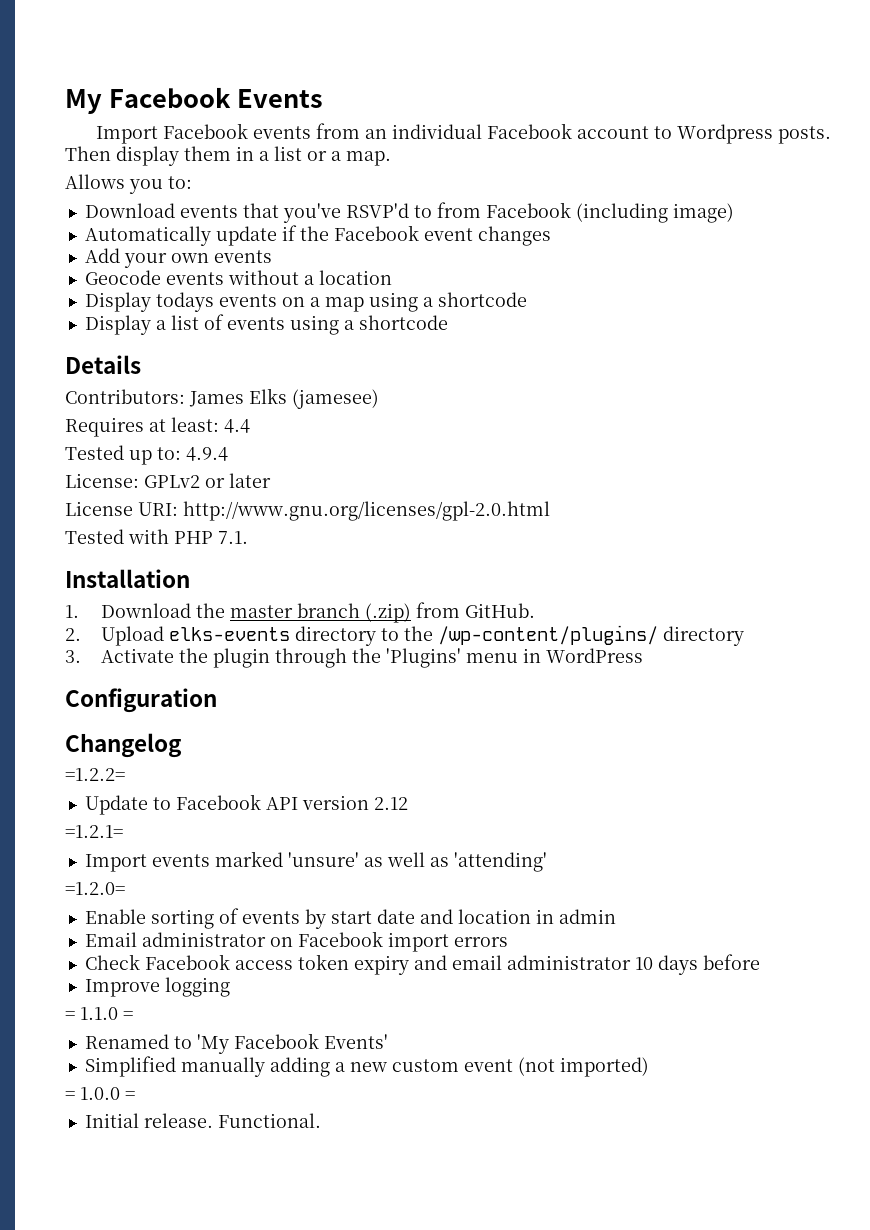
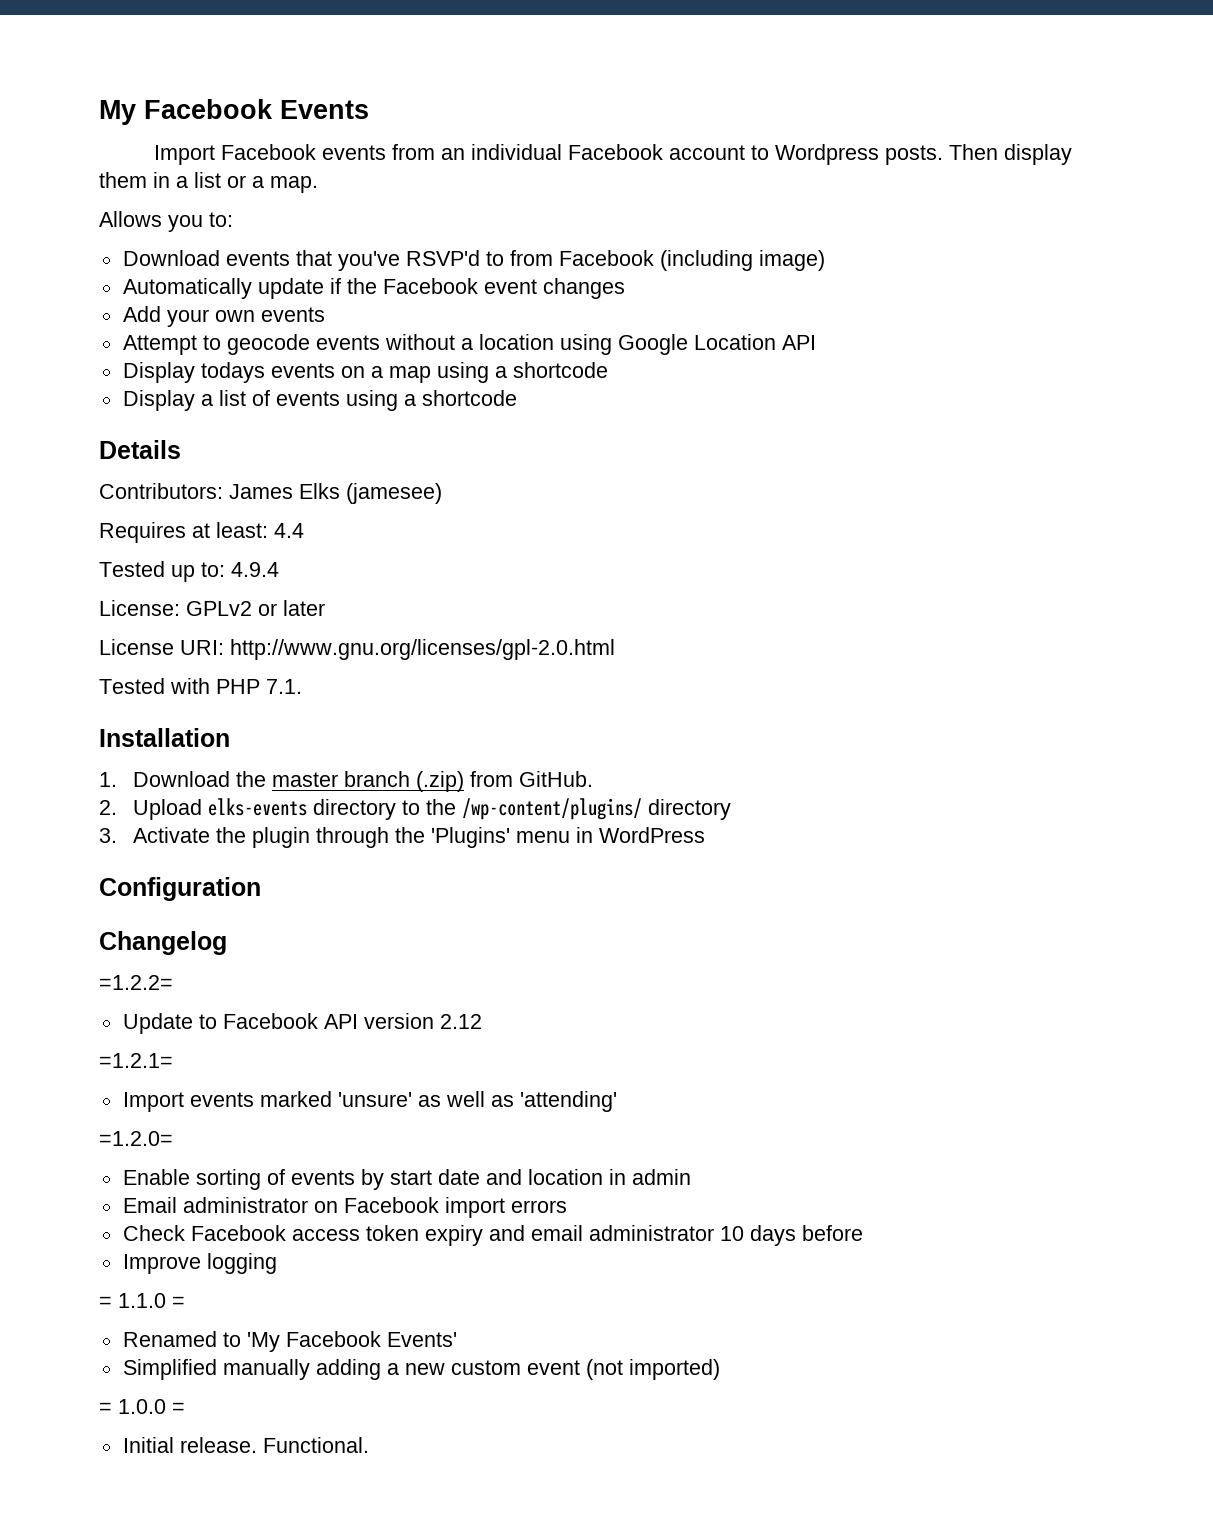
- Geocode events without a location
+ Attempt to geocode events without a location using Google Location API

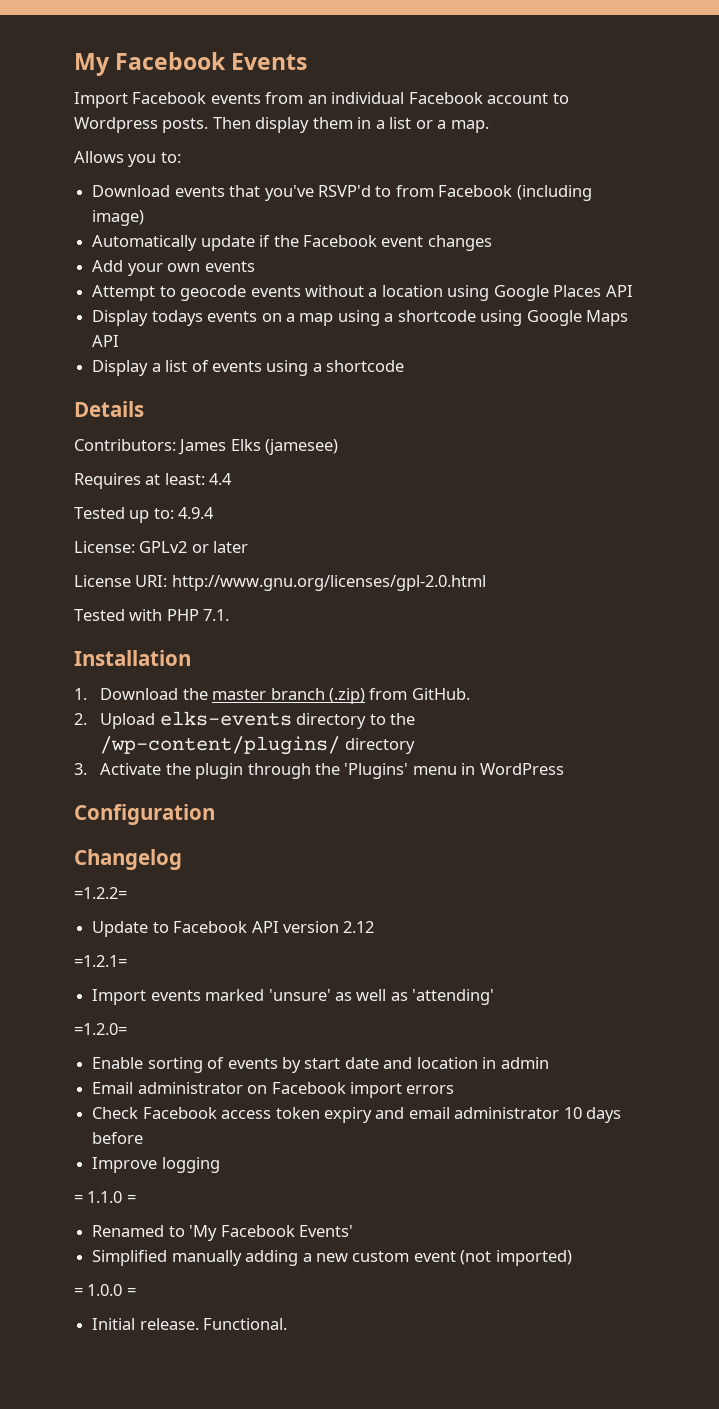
- Attempt to geocode events without a location using Google Location API
+ Attempt to geocode events without a location using Google Places API
- Display todays events on a map using a shortcode
+ Display todays events on a map using a shortcode using Google Maps API

